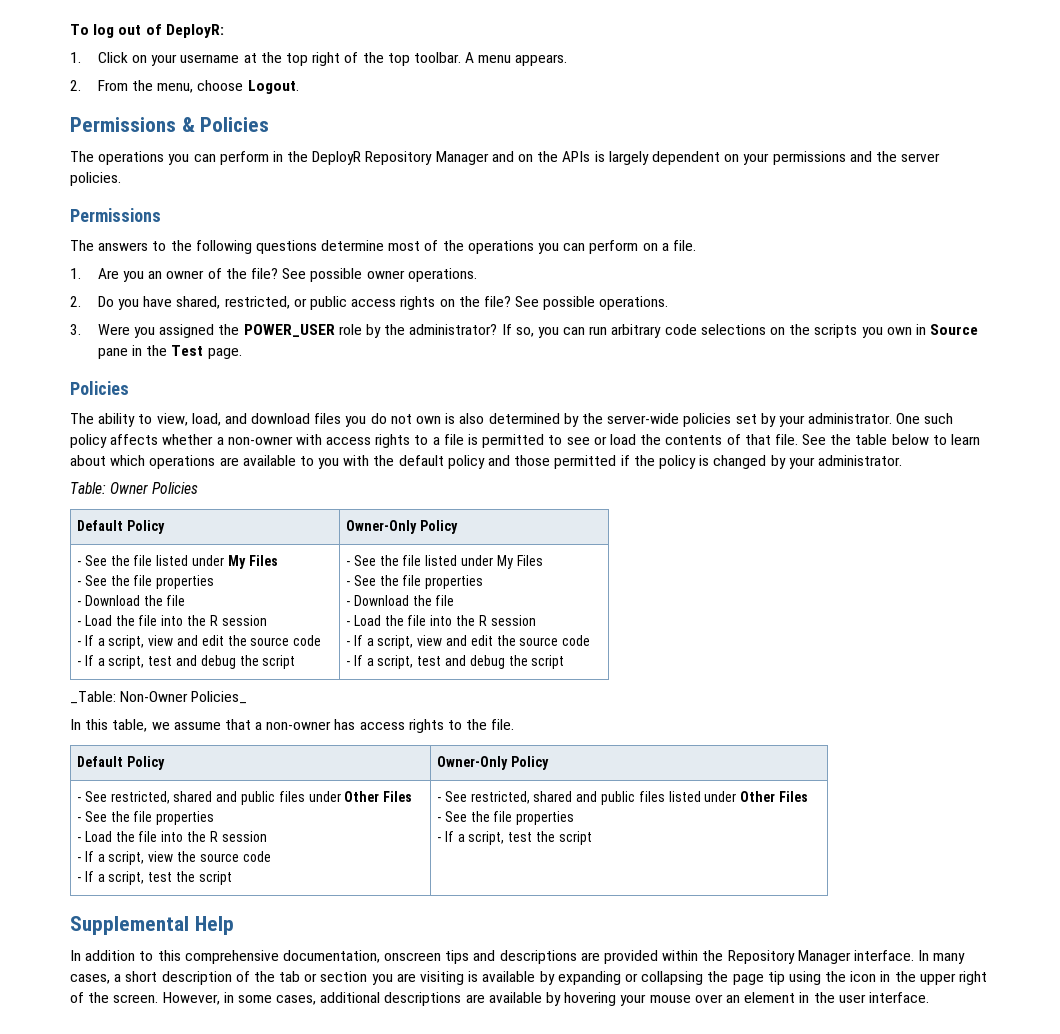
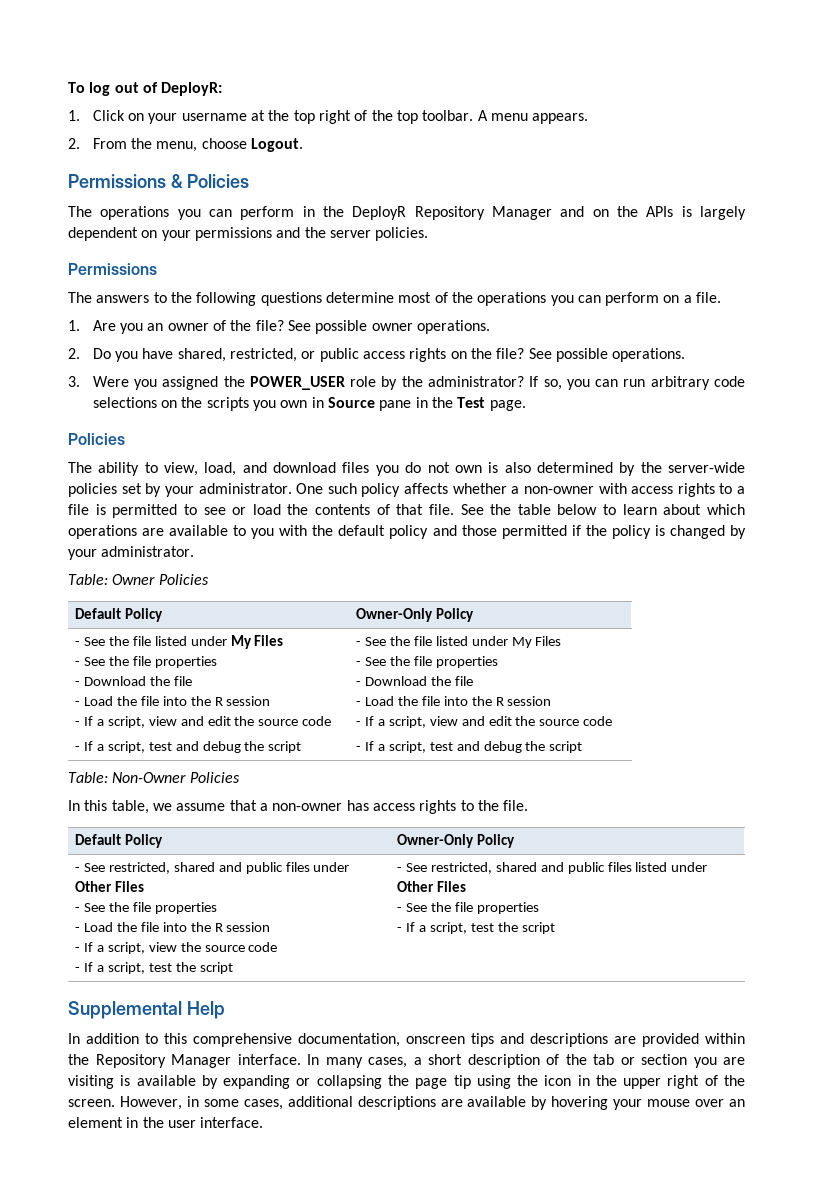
- _Table: Non-Owner Policies_
+ Table: Non-Owner Policies

